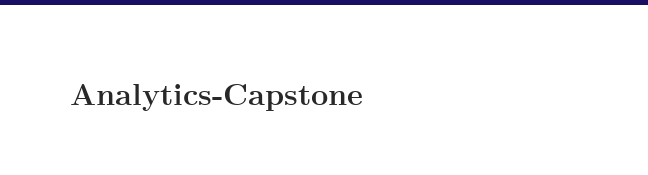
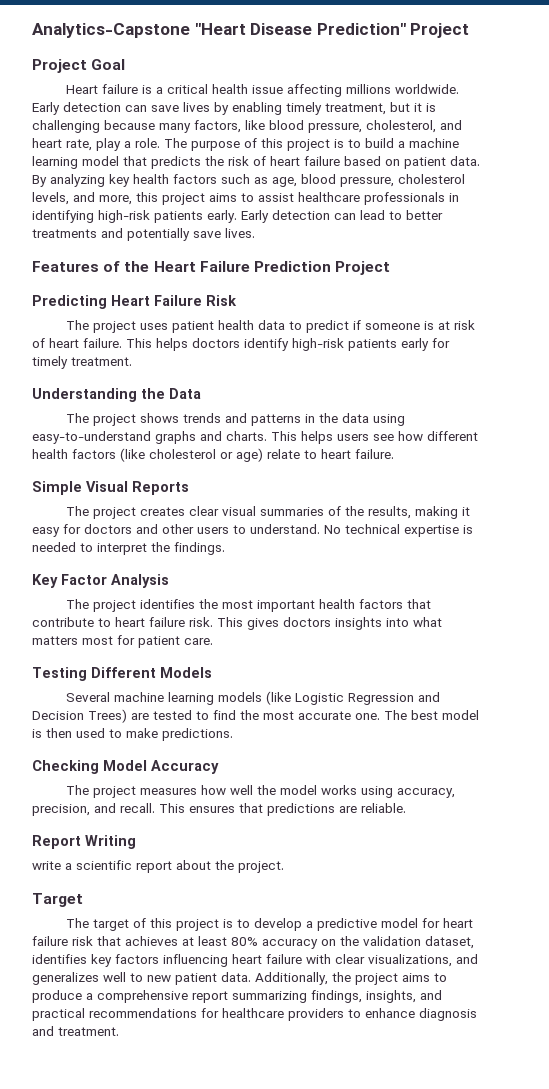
- Analytics-Capstone
+ Analytics-Capstone "Heart Disease Prediction" Project
+ Project Goal
+ Heart failure is a critical health issue affecting millions worldwide. Early detection can save lives by enabling timely treatment, but it is challenging because many factors, like blood pressure, cholesterol, and heart rate, play a role. The purpose of this project is to build a machine learning model that predicts the risk of heart failure based on patient data. By analyzing key health factors such as age, blood pressure, cholesterol levels, and more, this project aims to assist healthcare professionals in identifying high-risk patients early. Early detection can lead to better treatments and potentially save lives.
+ Features of the Heart Failure Prediction Project
+ Predicting Heart Failure Risk
+ The project uses patient health data to predict if someone is at risk of heart failure. This helps doctors identify high-risk patients early for timely treatment.
+ Understanding the Data
+ The project shows trends and patterns in the data using easy-to-understand graphs and charts. This helps users see how different health factors (like cholesterol or age) relate to heart failure.
+ Simple Visual Reports
+ The project creates clear visual summaries of the results, making it easy for doctors and other users to understand. No technical expertise is needed to interpret the findings.
+ Key Factor Analysis
+ The project identifies the most important health factors that contribute to heart failure risk. This gives doctors insights into what matters most for patient care.
+ Testing Different Models
+ Several machine learning models (like Logistic Regression and Decision Trees) are tested to find the most accurate one. The best model is then used to make predictions.
+ Checking Model Accuracy
+ The project measures how well the model works using accuracy, precision, and recall. This ensures that predictions are reliable.
+ Report Writing
+ write a scientific report about the project.
+ Target
+ The target of this project is to develop a predictive model for heart failure risk that achieves at least 80% accuracy on the validation dataset, identifies key factors influencing heart failure with clear visualizations, and generalizes well to new patient data. Additionally, the project aims to produce a comprehensive report summarizing findings, insights, and practical recommendations for healthcare providers to enhance diagnosis and treatment.

